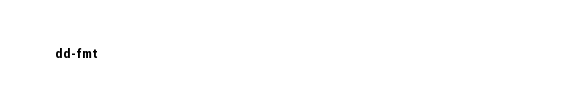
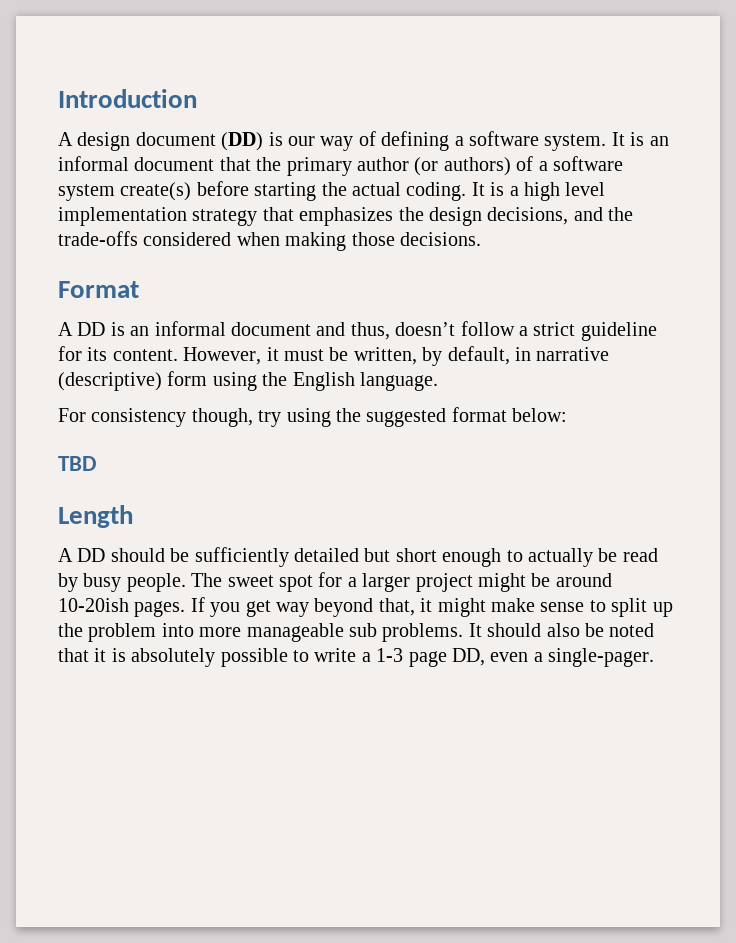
- dd-fmt
+ Introduction
+ A design document (DD) is our way of defining a software system. It is an informal document that the primary author (or authors) of a software system create(s) before starting the actual coding. It is a high level implementation strategy that emphasizes the design decisions, and the trade-offs considered when making those decisions.
+ Format
+ A DD is an informal document and thus, doesn’t follow a strict guideline for its content. However, it must be written, by default, in narrative (descriptive) form using the English language.
+ For consistency though, try using the suggested format below:
+ TBD
+ Length
+ A DD should be sufficiently detailed but short enough to actually be read by busy people. The sweet spot for a larger project might be around 10-20ish pages. If you get way beyond that, it might make sense to split up the problem into more manageable sub problems. It should also be noted that it is absolutely possible to write a 1-3 page DD, even a single-pager.

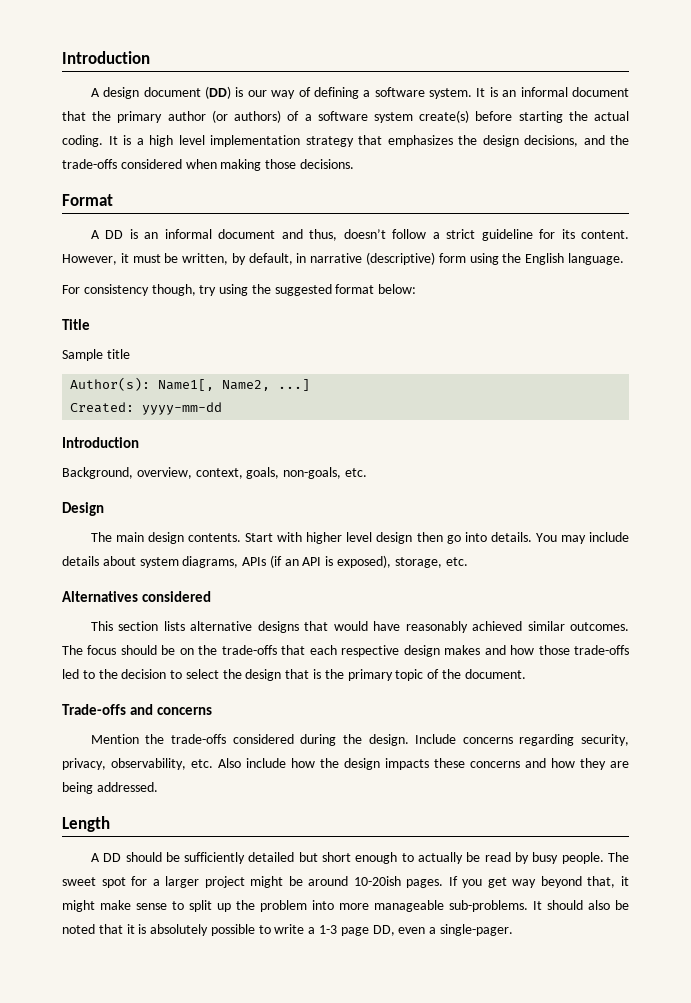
- TBD
+ Title
+ Sample title
+ Author(s): Name1[, Name2, ...]
+ Created: yyyy-mm-dd
+ Introduction
+ Background, overview, context, goals, non-goals, etc.
+ Design
+ The main design contents. Start with higher level design then go into details. You may include details about system diagrams, APIs (if an API is exposed), storage, etc.
+ Alternatives considered
+ This section lists alternative designs that would have reasonably achieved similar outcomes. The focus should be on the trade-offs that each respective design makes and how those trade-offs led to the decision to select the design that is the primary topic of the document.
+ Trade-offs and concerns
+ Mention the trade-offs considered during the design. Include concerns regarding security, privacy, observability, etc. Also include how the design impacts these concerns and how they are being addressed.
- If you get way beyond that, it might make sense to split up the problem into more manageable sub problems.
+ If you get way beyond that, it might make sense to split up the problem into more manageable sub-problems.

